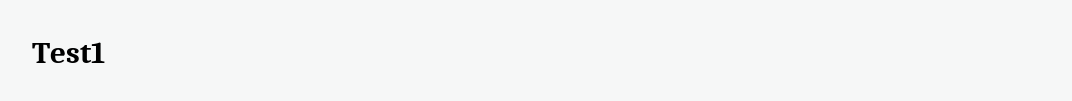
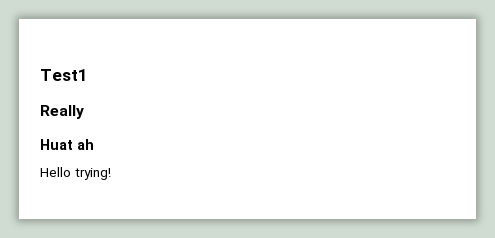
+ Really
+ Huat ah
+ Hello trying!

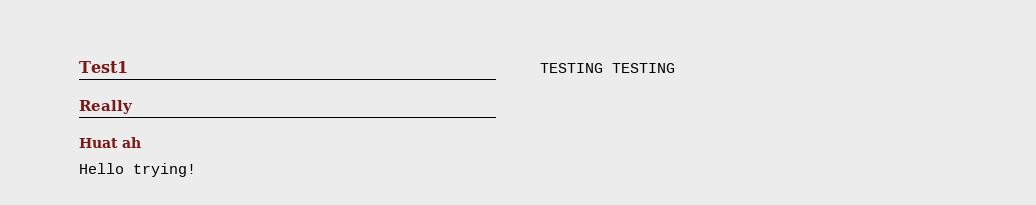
+ TESTING TESTING

